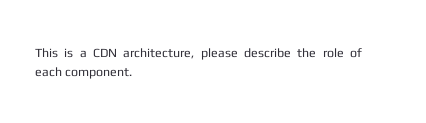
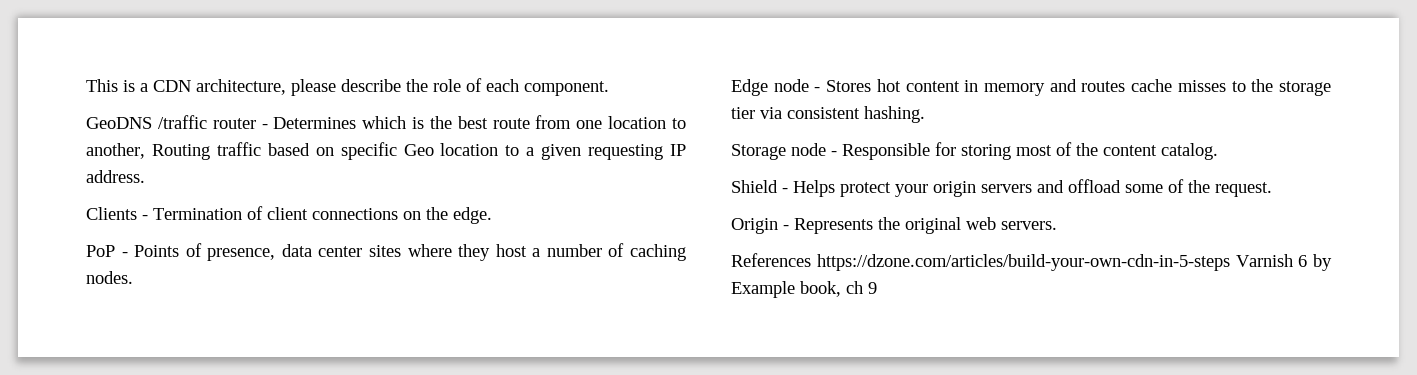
+ GeoDNS /traffic router - Determines which is the best route from one location to another, Routing traffic based on specific Geo location to a given requesting IP address.
+ Clients - Termination of client connections on the edge.
+ PoP - Points of presence, data center sites where they host a number of caching nodes.
+ Edge node - Stores hot content in memory and routes cache misses to the storage tier via consistent hashing.
+ Storage node - Responsible for storing most of the content catalog.
+ Shield - Helps protect your origin servers and offload some of the request.
+ Origin - Represents the original web servers.
+ References https://dzone.com/articles/build-your-own-cdn-in-5-steps Varnish 6 by Example book, ch 9

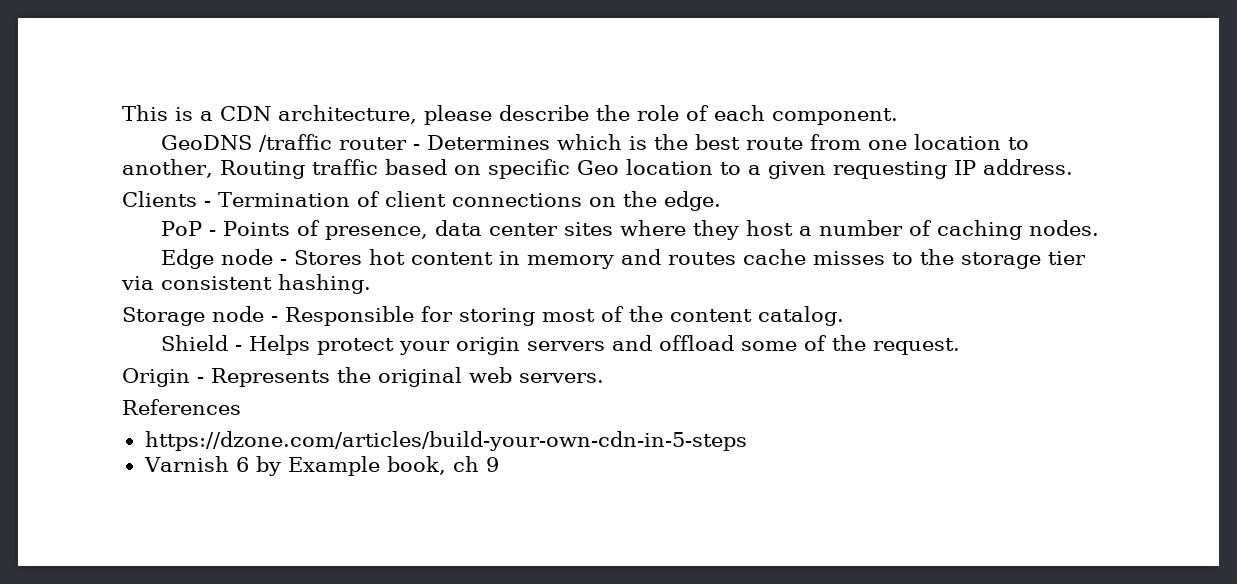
- References https://dzone.com/articles/build-your-own-cdn-in-5-steps Varnish 6 by Example book, ch 9
+ References
+ https://dzone.com/articles/build-your-own-cdn-in-5-steps
+ Varnish 6 by Example book, ch 9

